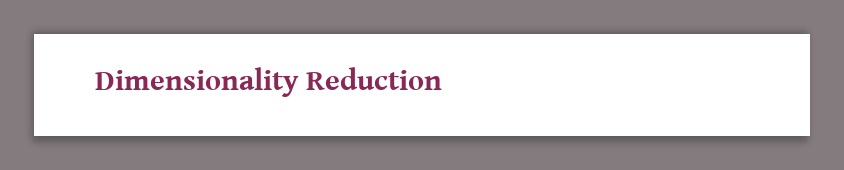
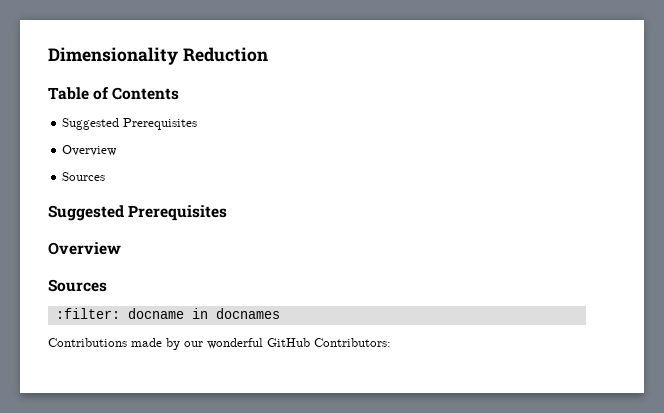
+ Table of Contents
+ Suggested Prerequisites
+ Overview
+ Sources
+ Suggested Prerequisites
+ Overview
+ Sources
+ :filter: docname in docnames
+ Contributions made by our wonderful GitHub Contributors:

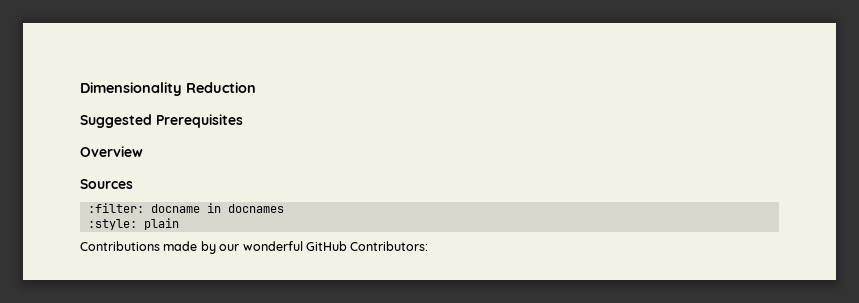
- Table of Contents
- Suggested Prerequisites
- Overview
- Sources
+ :style: plain

